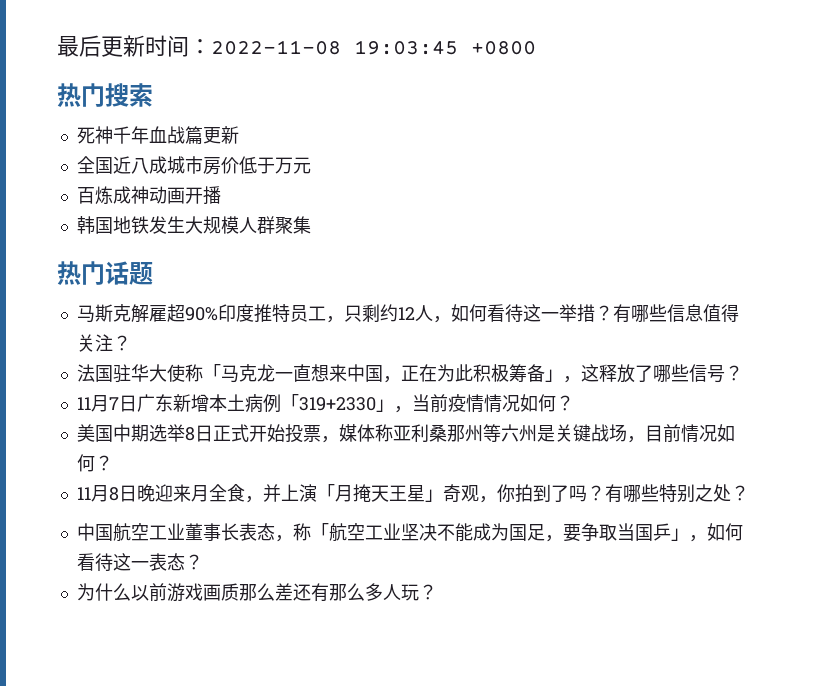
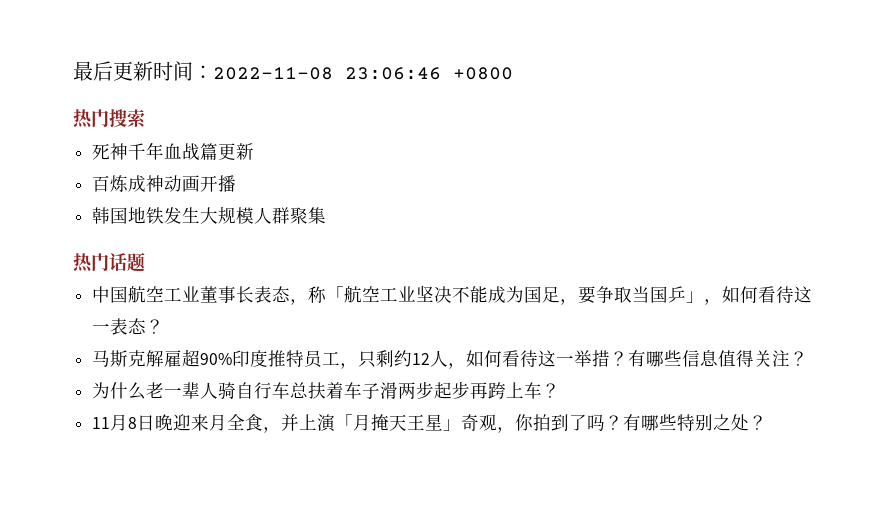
- 最后更新时间：2022-11-08 19:03:45 +0800
+ 最后更新时间：2022-11-08 23:06:46 +0800
- 全国近八成城市房价低于万元
- 马斯克解雇超90%印度推特员工，只剩约12人，如何看待这一举措？有哪些信息值得关注？
- 法国驻华大使称「马克龙一直想来中国，正在为此积极筹备」，这释放了哪些信号？
- 11月7日广东新增本土病例「319+2330」，当前疫情情况如何？
- 美国中期选举8日正式开始投票，媒体称亚利桑那州等六州是关键战场，目前情况如何？
- 11月8日晚迎来月全食，并上演「月掩天王星」奇观，你拍到了吗？有哪些特别之处？
- 为什么以前游戏画质那么差还有那么多人玩？
+ 马斯克解雇超90%印度推特员工，只剩约12人，如何看待这一举措？有哪些信息值得关注？
+ 为什么老一辈人骑自行车总扶着车子滑两步起步再跨上车？
+ 11月8日晚迎来月全食，并上演「月掩天王星」奇观，你拍到了吗？有哪些特别之处？

